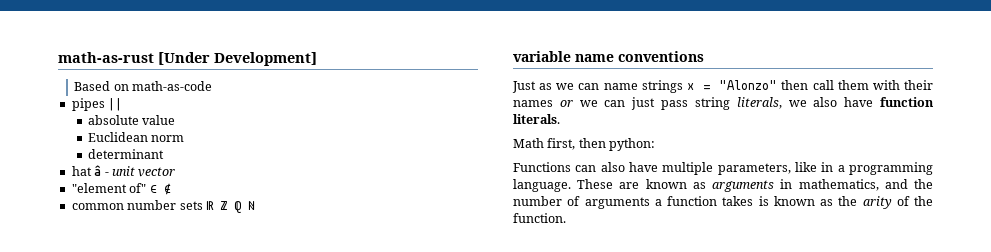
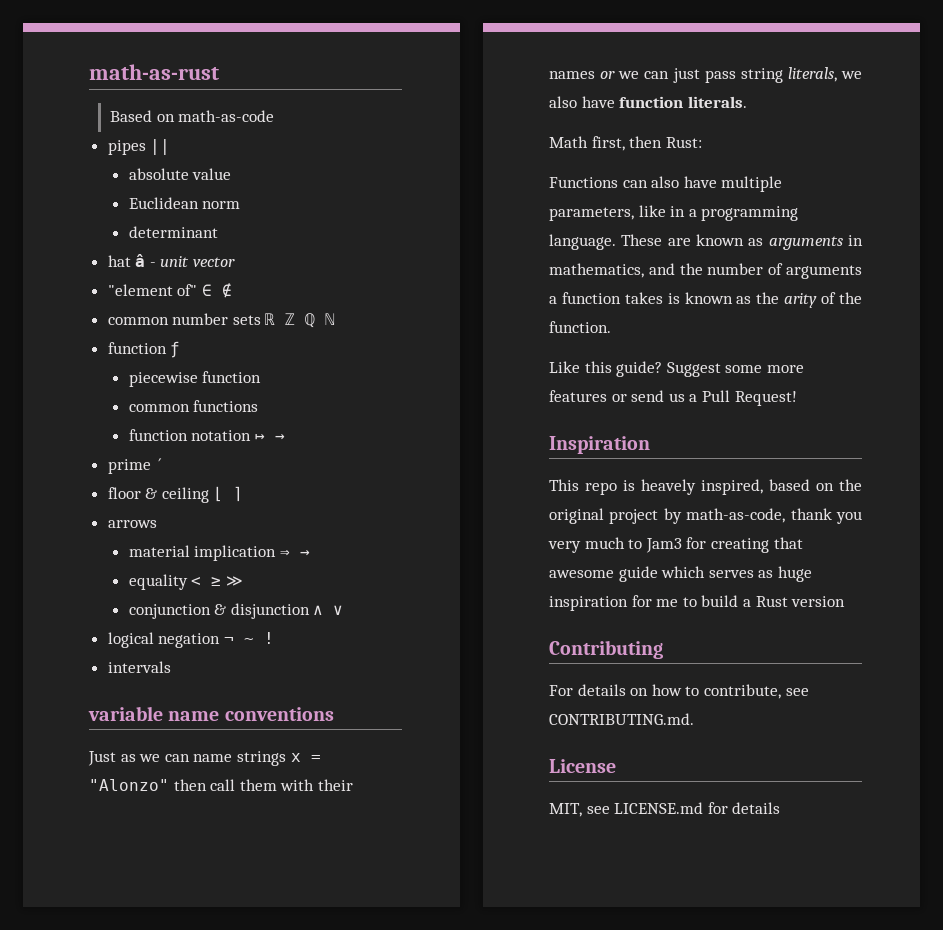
- math-as-rust [Under Development]
+ math-as-rust
+ function ƒ
+ piecewise function
+ common functions
+ function notation ↦ →
+ prime ′
+ floor & ceiling ⌊ ⌉
+ arrows
+ material implication ⇒ →
+ equality < ≥ ≫
+ conjunction & disjunction ∧ ∨
+ logical negation ¬ ~ !
+ intervals
- Math first, then python:
+ Math first, then Rust:
+ Like this guide? Suggest some more features or send us a Pull Request!
+ Inspiration
+ This repo is heavely inspired, based on the original project by math-as-code, thank you very much to Jam3 for creating that awesome guide which serves as huge inspiration for me to build a Rust version
+ Contributing
+ For details on how to contribute, see CONTRIBUTING.md.
+ License
+ MIT, see LICENSE.md for details

